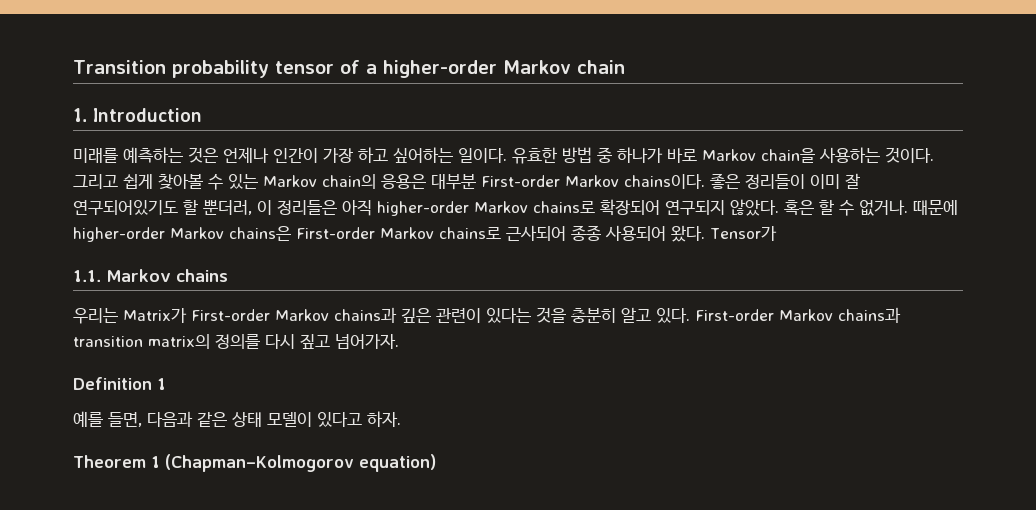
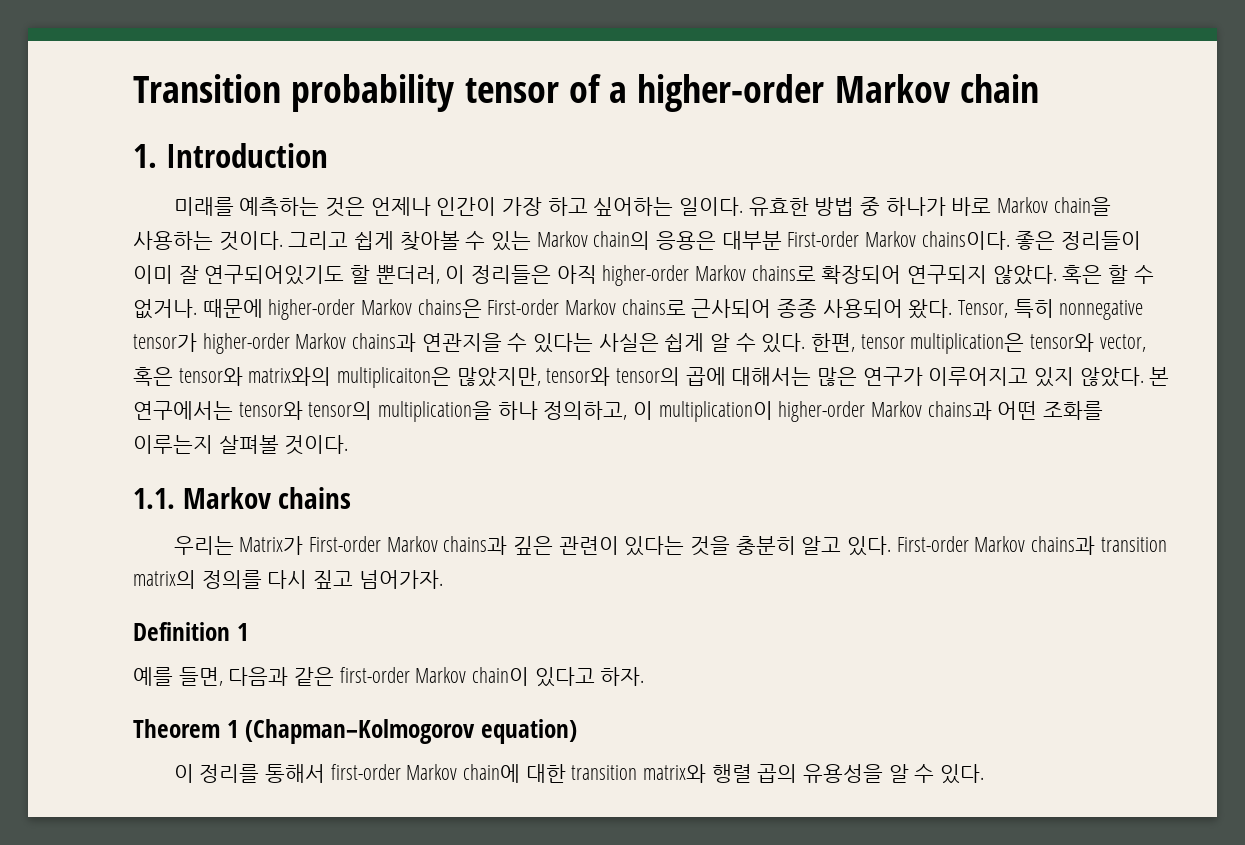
- Tensor가
+ Tensor, 특히 nonnegative tensor가 higher-order Markov chains과 연관지을 수 있다는 사실은 쉽게 알 수 있다. 한편, tensor multiplication은 tensor와 vector, 혹은 tensor와 matrix와의 multiplicaiton은 많았지만, tensor와 tensor의 곱에 대해서는 많은 연구가 이루어지고 있지 않았다. 본 연구에서는 tensor와 tensor의 multiplication을 하나 정의하고, 이 multiplication이 higher-order Markov chains과 어떤 조화를 이루는지 살펴볼 것이다.
- 예를 들면, 다음과 같은 상태 모델이 있다고 하자.
+ 예를 들면, 다음과 같은 first-order Markov chain이 있다고 하자.
+ 이 정리를 통해서 first-order Markov chain에 대한 transition matrix와 행렬 곱의 유용성을 알 수 있다.

